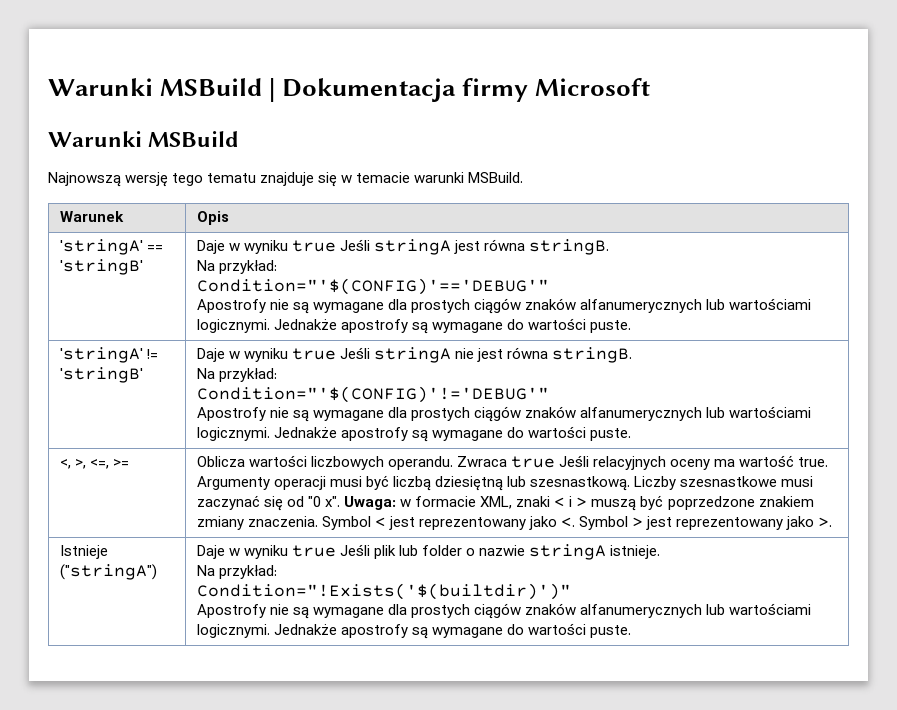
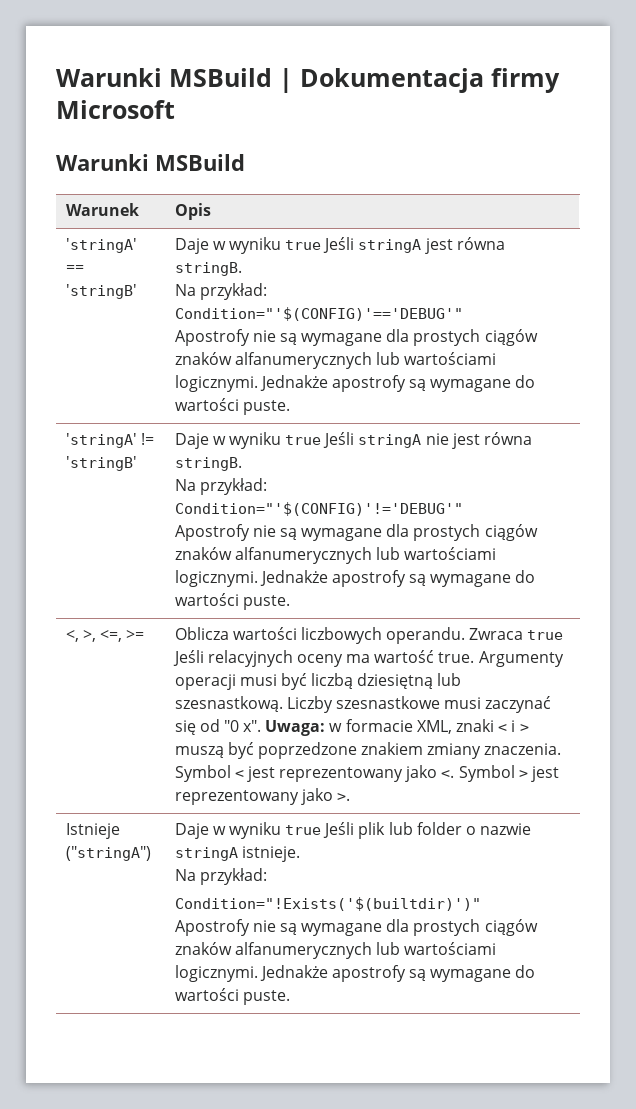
- Najnowszą wersję tego tematu znajduje się w temacie warunki MSBuild.

